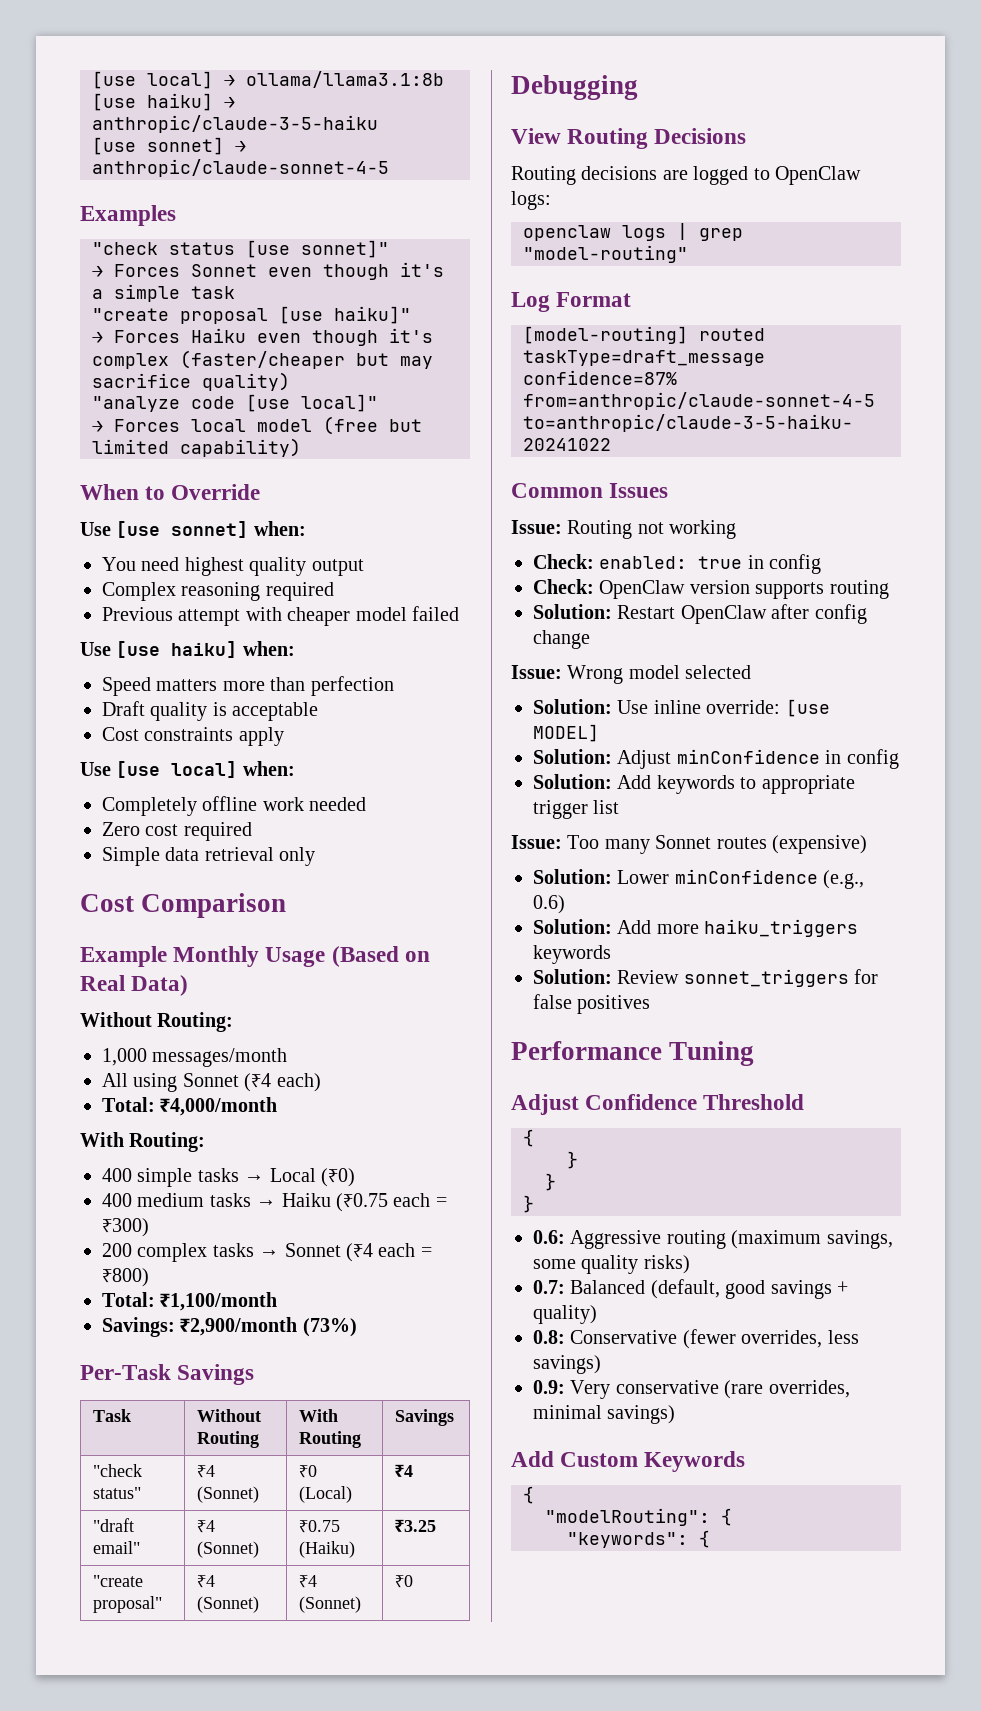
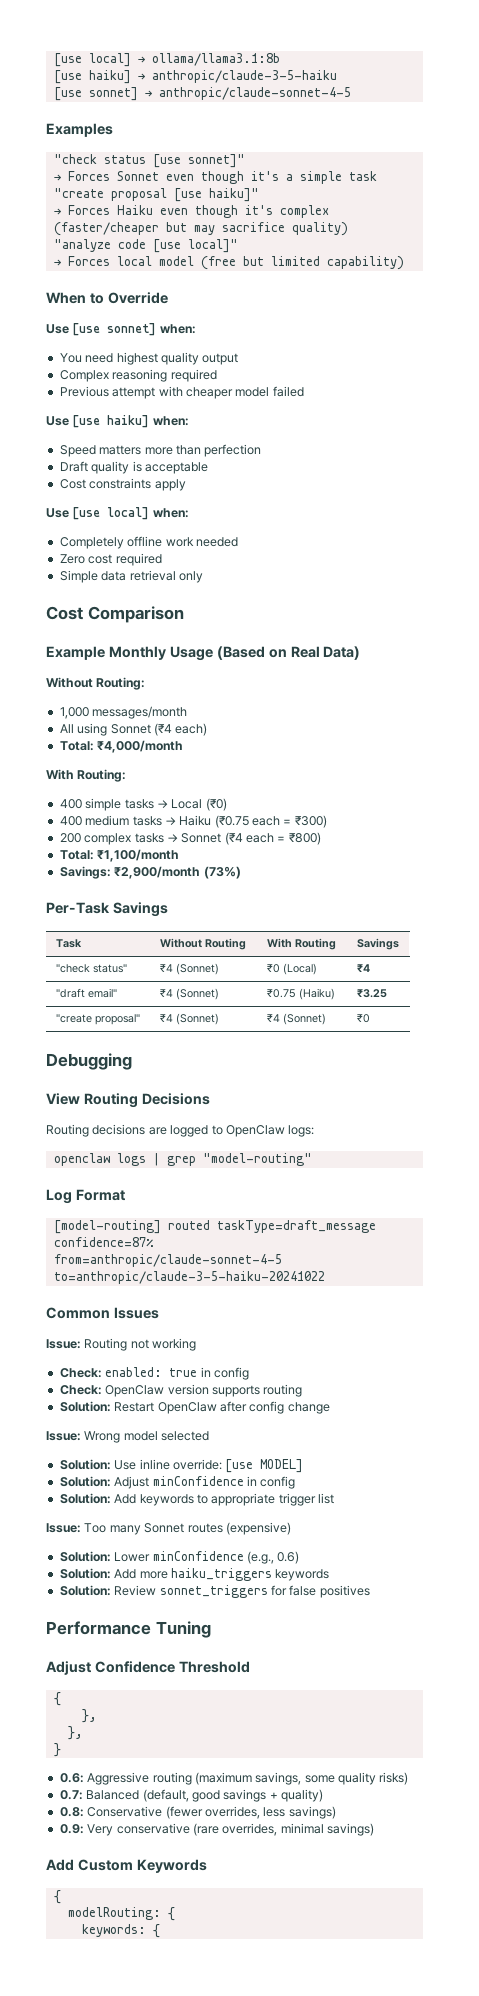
  Adjust Confidence Threshold
  {
- }
- }
+ },
+ },
- "modelRouting": {
- "keywords": {
+ modelRouting: {
+ keywords: {

